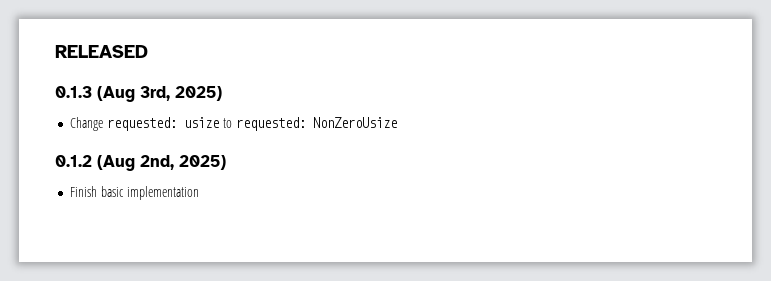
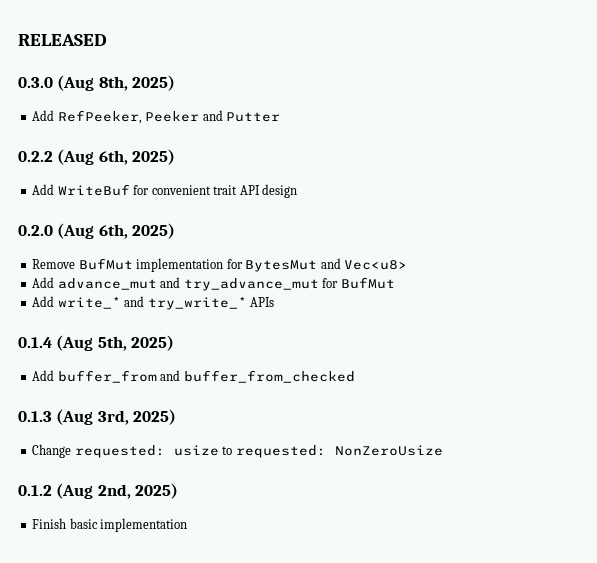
+ 0.3.0 (Aug 8th, 2025)
+ Add RefPeeker, Peeker and Putter
+ 0.2.2 (Aug 6th, 2025)
+ Add WriteBuf for convenient trait API design
+ 0.2.0 (Aug 6th, 2025)
+ Remove BufMut implementation for BytesMut and Vec<u8>
+ Add advance_mut and try_advance_mut for BufMut
+ Add write_* and try_write_* APIs
+ 0.1.4 (Aug 5th, 2025)
+ Add buffer_from and buffer_from_checked

